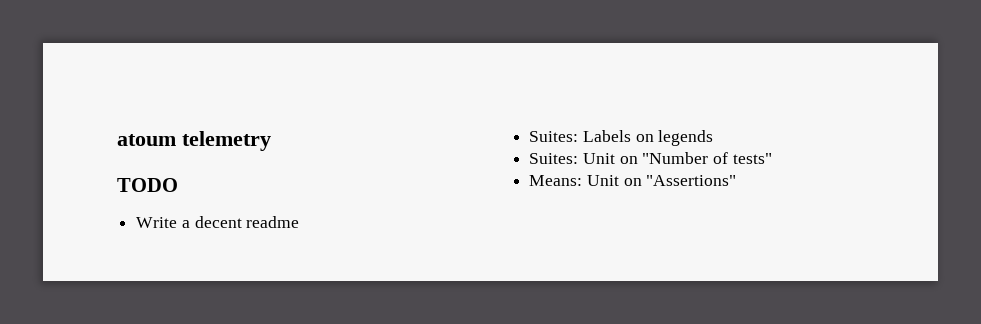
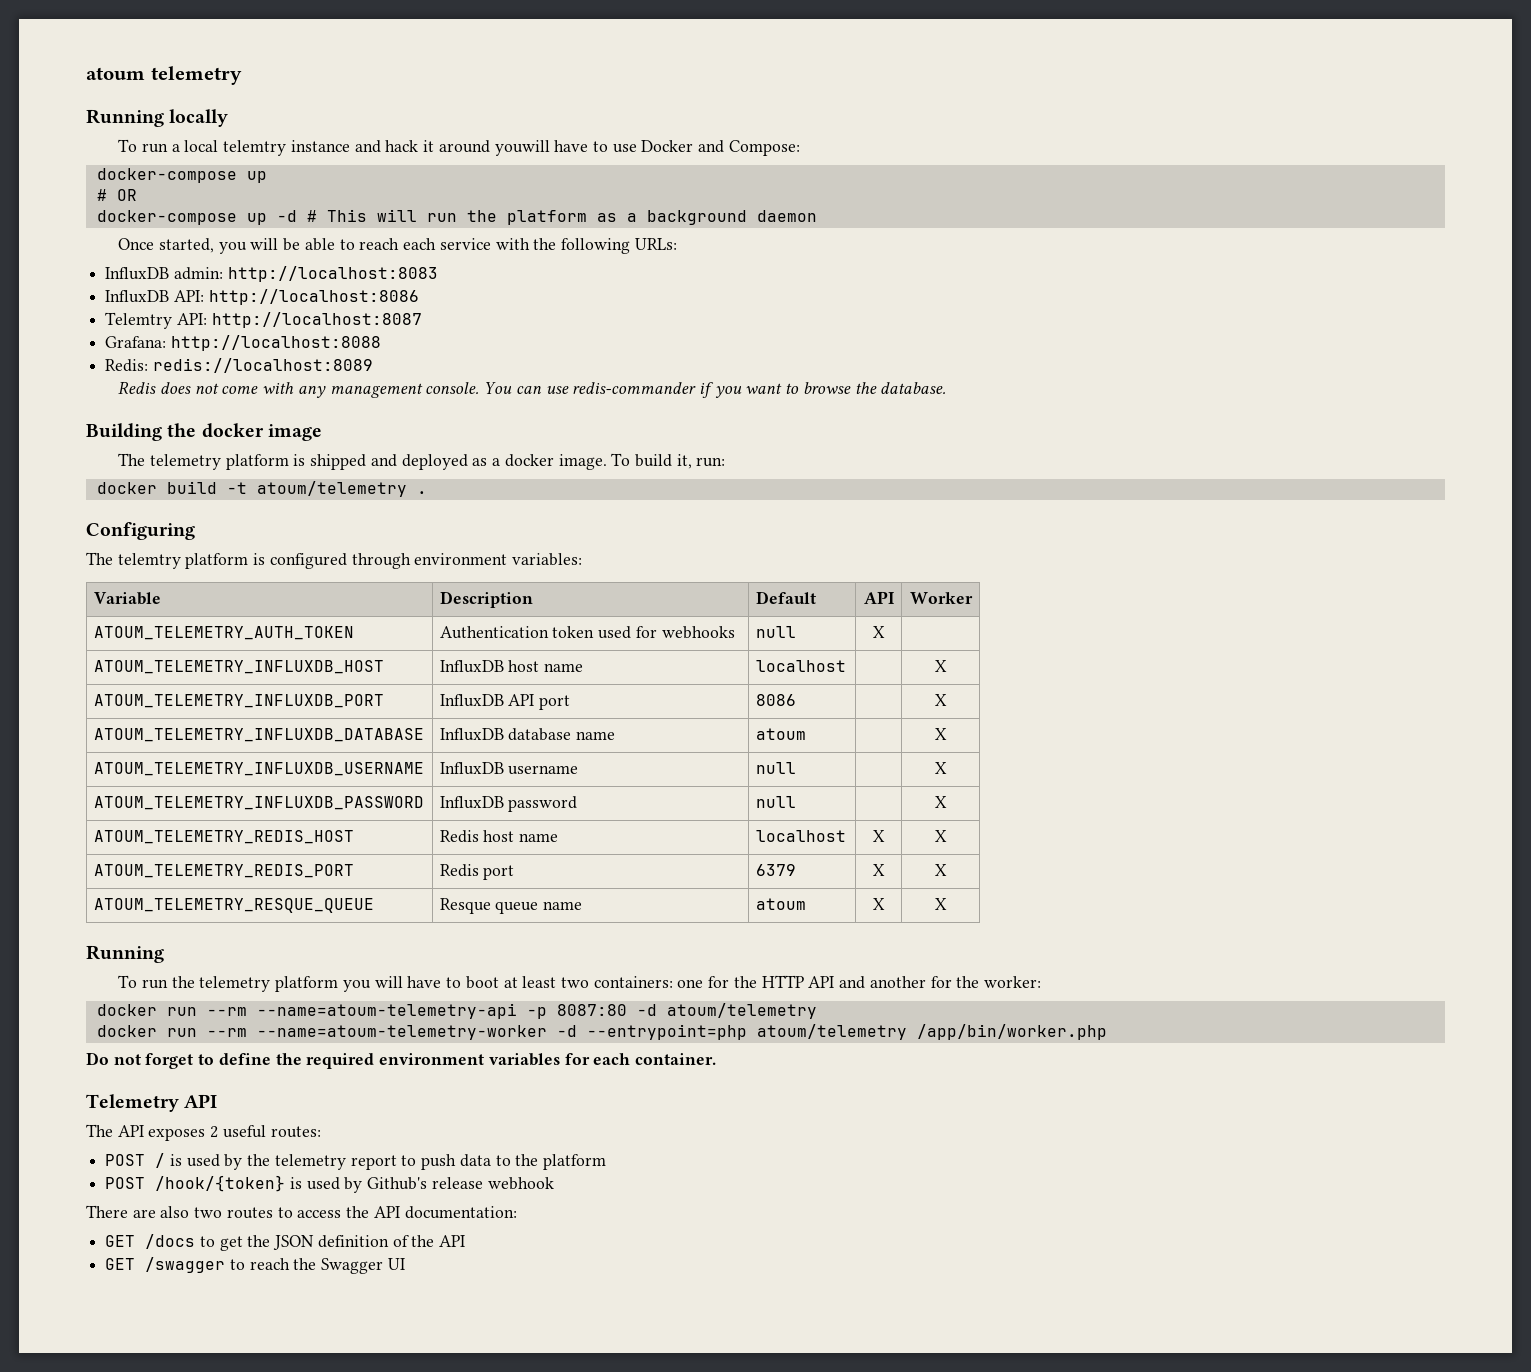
- TODO
- Write a decent readme
- Suites: Labels on legends
- Suites: Unit on "Number of tests"
- Means: Unit on "Assertions"
+ Running locally
+ To run a local telemtry instance and hack it around youwill have to use Docker and Compose:
+ docker-compose up
+ # OR
+ docker-compose up -d # This will run the platform as a background daemon
+ Once started, you will be able to reach each service with the following URLs:
+ InfluxDB admin: http://localhost:8083
+ InfluxDB API: http://localhost:8086
+ Telemtry API: http://localhost:8087
+ Grafana: http://localhost:8088
+ Redis: redis://localhost:8089
+ Redis does not come with any management console. You can use redis-commander if you want to browse the database.
+ Building the docker image
+ The telemetry platform is shipped and deployed as a docker image. To build it, run:
+ docker build -t atoum/telemetry .
+ Configuring
+ The telemtry platform is configured through environment variables:
+ Variable | Description | Default | API | Worker
+ ATOUM_TELEMETRY_AUTH_TOKEN | Authentication token used for webhooks | null | X |
+ ATOUM_TELEMETRY_INFLUXDB_HOST | InfluxDB host name | localhost | | X
+ ATOUM_TELEMETRY_INFLUXDB_PORT | InfluxDB API port | 8086 | | X
+ ATOUM_TELEMETRY_INFLUXDB_DATABASE | InfluxDB database name | atoum | | X
+ ATOUM_TELEMETRY_INFLUXDB_USERNAME | InfluxDB username | null | | X
+ ATOUM_TELEMETRY_INFLUXDB_PASSWORD | InfluxDB password | null | | X
+ ATOUM_TELEMETRY_REDIS_HOST | Redis host name | localhost | X | X
+ ATOUM_TELEMETRY_REDIS_PORT | Redis port | 6379 | X | X
+ ATOUM_TELEMETRY_RESQUE_QUEUE | Resque queue name | atoum | X | X
+ Running
+ To run the telemetry platform you will have to boot at least two containers: one for the HTTP API and another for the worker:
+ docker run --rm --name=atoum-telemetry-api -p 8087:80 -d atoum/telemetry
+ docker run --rm --name=atoum-telemetry-worker -d --entrypoint=php atoum/telemetry /app/bin/worker.php
+ Do not forget to define the required environment variables for each container.
+ Telemetry API
+ The API exposes 2 useful routes:
+ POST / is used by the telemetry report to push data to the platform
+ POST /hook/{token} is used by Github's release webhook
+ There are also two routes to access the API documentation:
+ GET /docs to get the JSON definition of the API
+ GET /swagger to reach the Swagger UI

